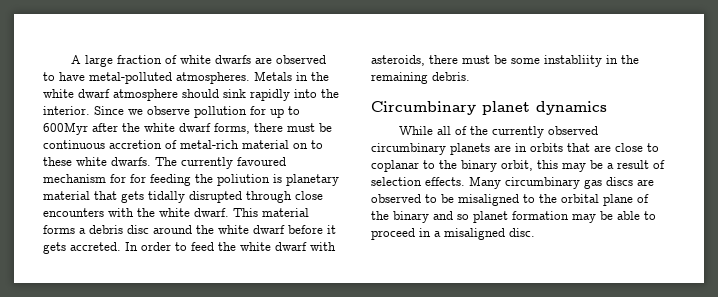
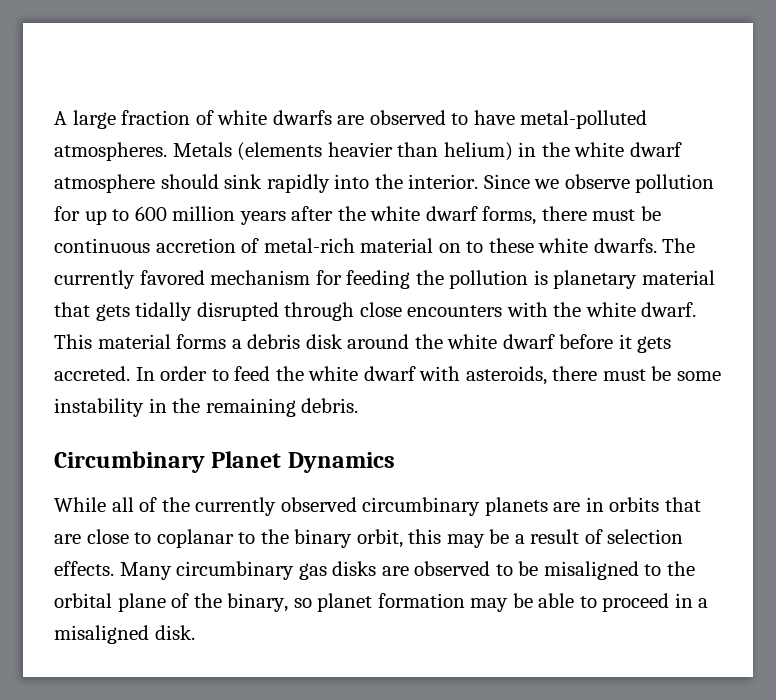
- Metals in the white dwarf atmosphere should sink rapidly into the interior.
+ Metals (elements heavier than helium) in the white dwarf atmosphere should sink rapidly into the interior.
- Since we observe pollution for up to 600Myr after the white dwarf forms, there must be continuous accretion of metal-rich material on to these white dwarfs.
+ Since we observe pollution for up to 600 million years after the white dwarf forms, there must be continuous accretion of metal-rich material on to these white dwarfs.
- The currently favoured mechanism for for feeding the poliution is planetary material that gets tidally disrupted through close encounters with the white dwarf.
+ The currently favored mechanism for feeding the pollution is planetary material that gets tidally disrupted through close encounters with the white dwarf.
- This material forms a debris disc around the white dwarf before it gets accreted.
+ This material forms a debris disk around the white dwarf before it gets accreted.
- In order to feed the white dwarf with asteroids, there must be some instabliity in the remaining debris.
+ In order to feed the white dwarf with asteroids, there must be some instability in the remaining debris.
- Circumbinary planet dynamics
+ Circumbinary Planet Dynamics
- Many circumbinary gas discs are observed to be misaligned to the orbital plane of the binary and so planet formation may be able to proceed in a misaligned disc.
+ Many circumbinary gas disks are observed to be misaligned to the orbital plane of the binary, so planet formation may be able to proceed in a misaligned disk.

